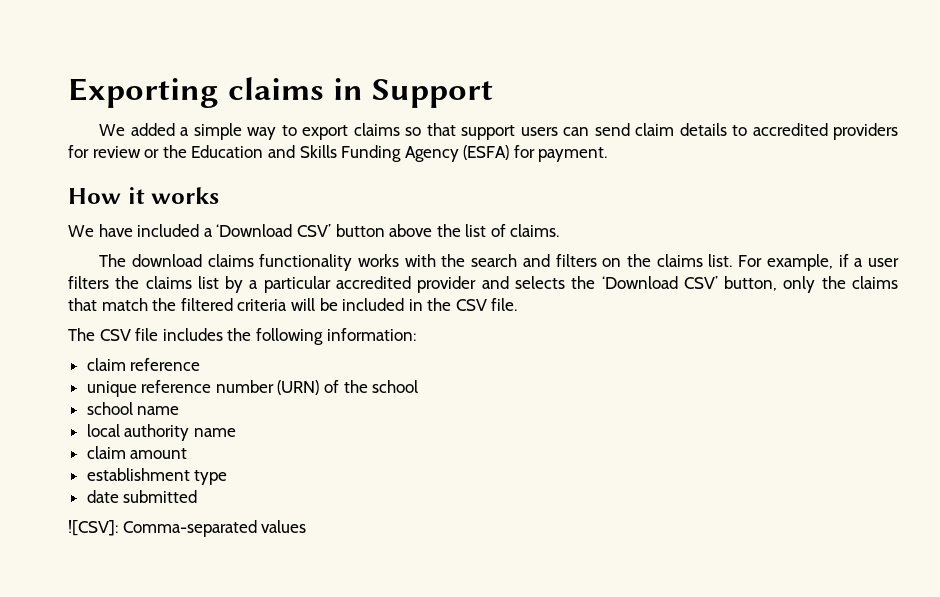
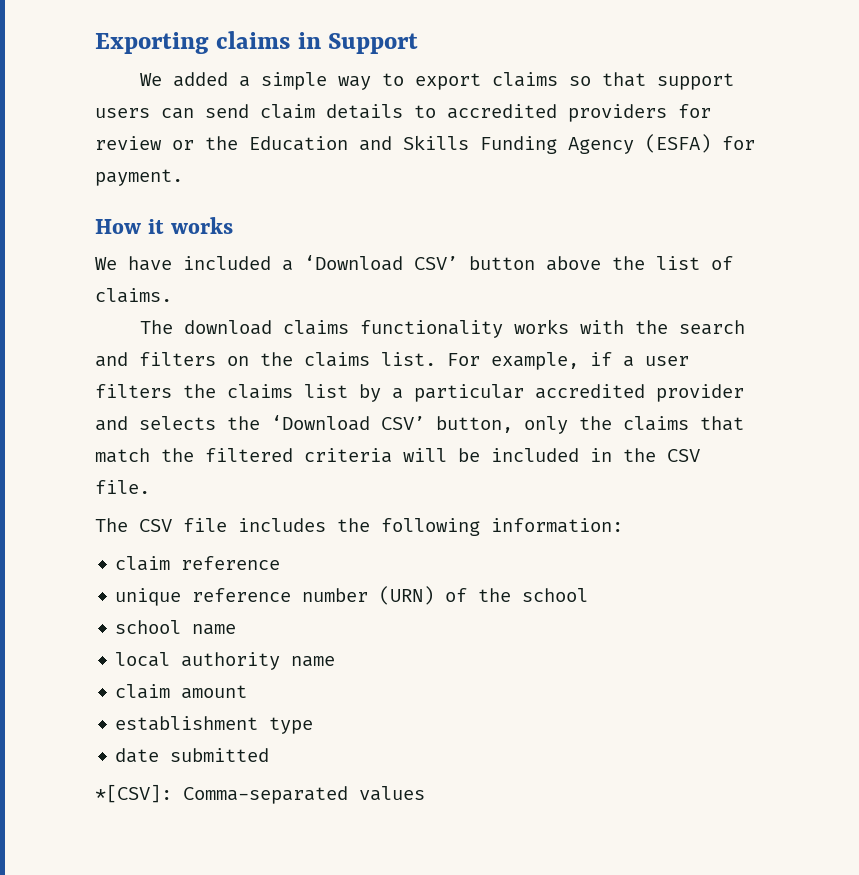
- ![CSV]: Comma-separated values
+ *[CSV]: Comma-separated values

